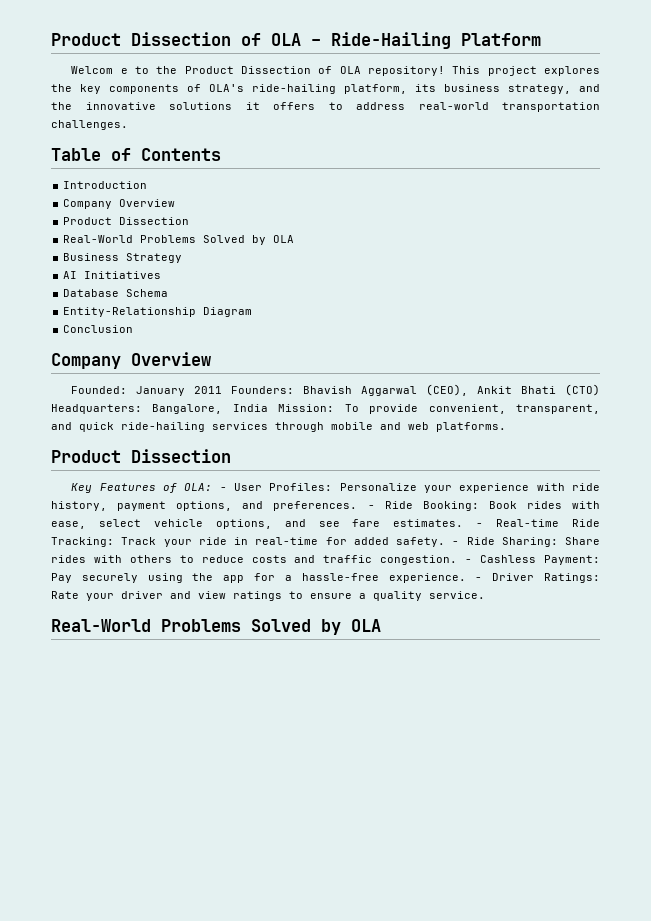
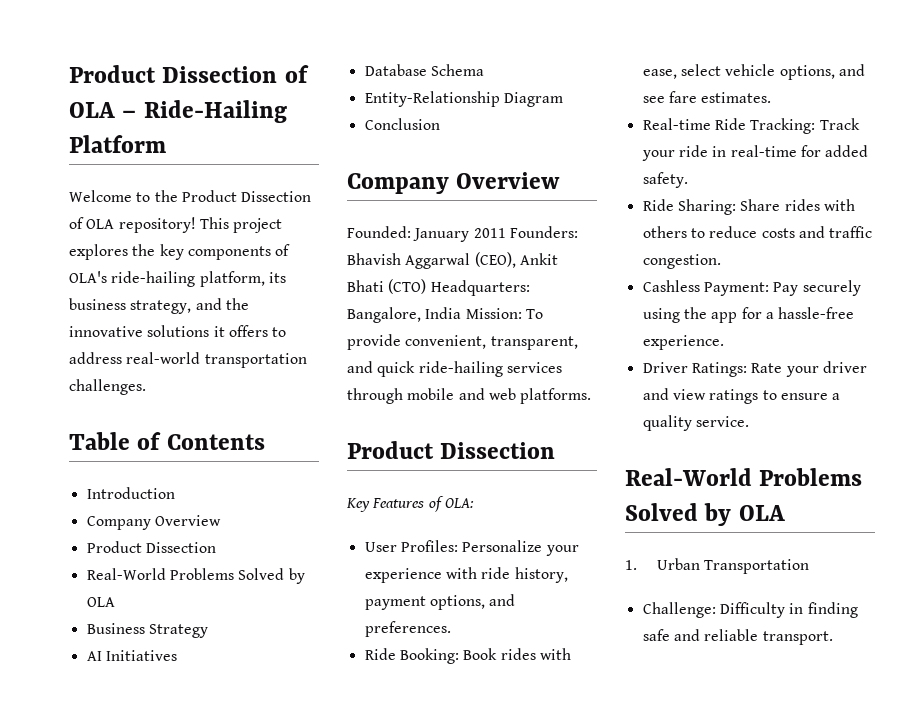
- Welcom e to the Product Dissection of OLA repository!
+ Welcome to the Product Dissection of OLA repository!
- Key Features of OLA: - User Profiles:
+ Key Features of OLA:
+ User Profiles:
- Personalize your experience with ride history, payment options, and preferences. - Ride Booking:
+ Personalize your experience with ride history, payment options, and preferences.
+ Ride Booking:
- Book rides with ease, select vehicle options, and see fare estimates. - Real-time Ride Tracking:
+ Book rides with ease, select vehicle options, and see fare estimates.
+ Real-time Ride Tracking:
- Track your ride in real-time for added safety. - Ride Sharing:
+ Track your ride in real-time for added safety.
+ Ride Sharing:
- Share rides with others to reduce costs and traffic congestion. - Cashless Payment:
+ Share rides with others to reduce costs and traffic congestion.
+ Cashless Payment:
- Pay securely using the app for a hassle-free experience. - Driver Ratings:
+ Pay securely using the app for a hassle-free experience.
+ Driver Ratings:
+ 1. Urban Transportation
+ Challenge: Difficulty in finding safe and reliable transport.

